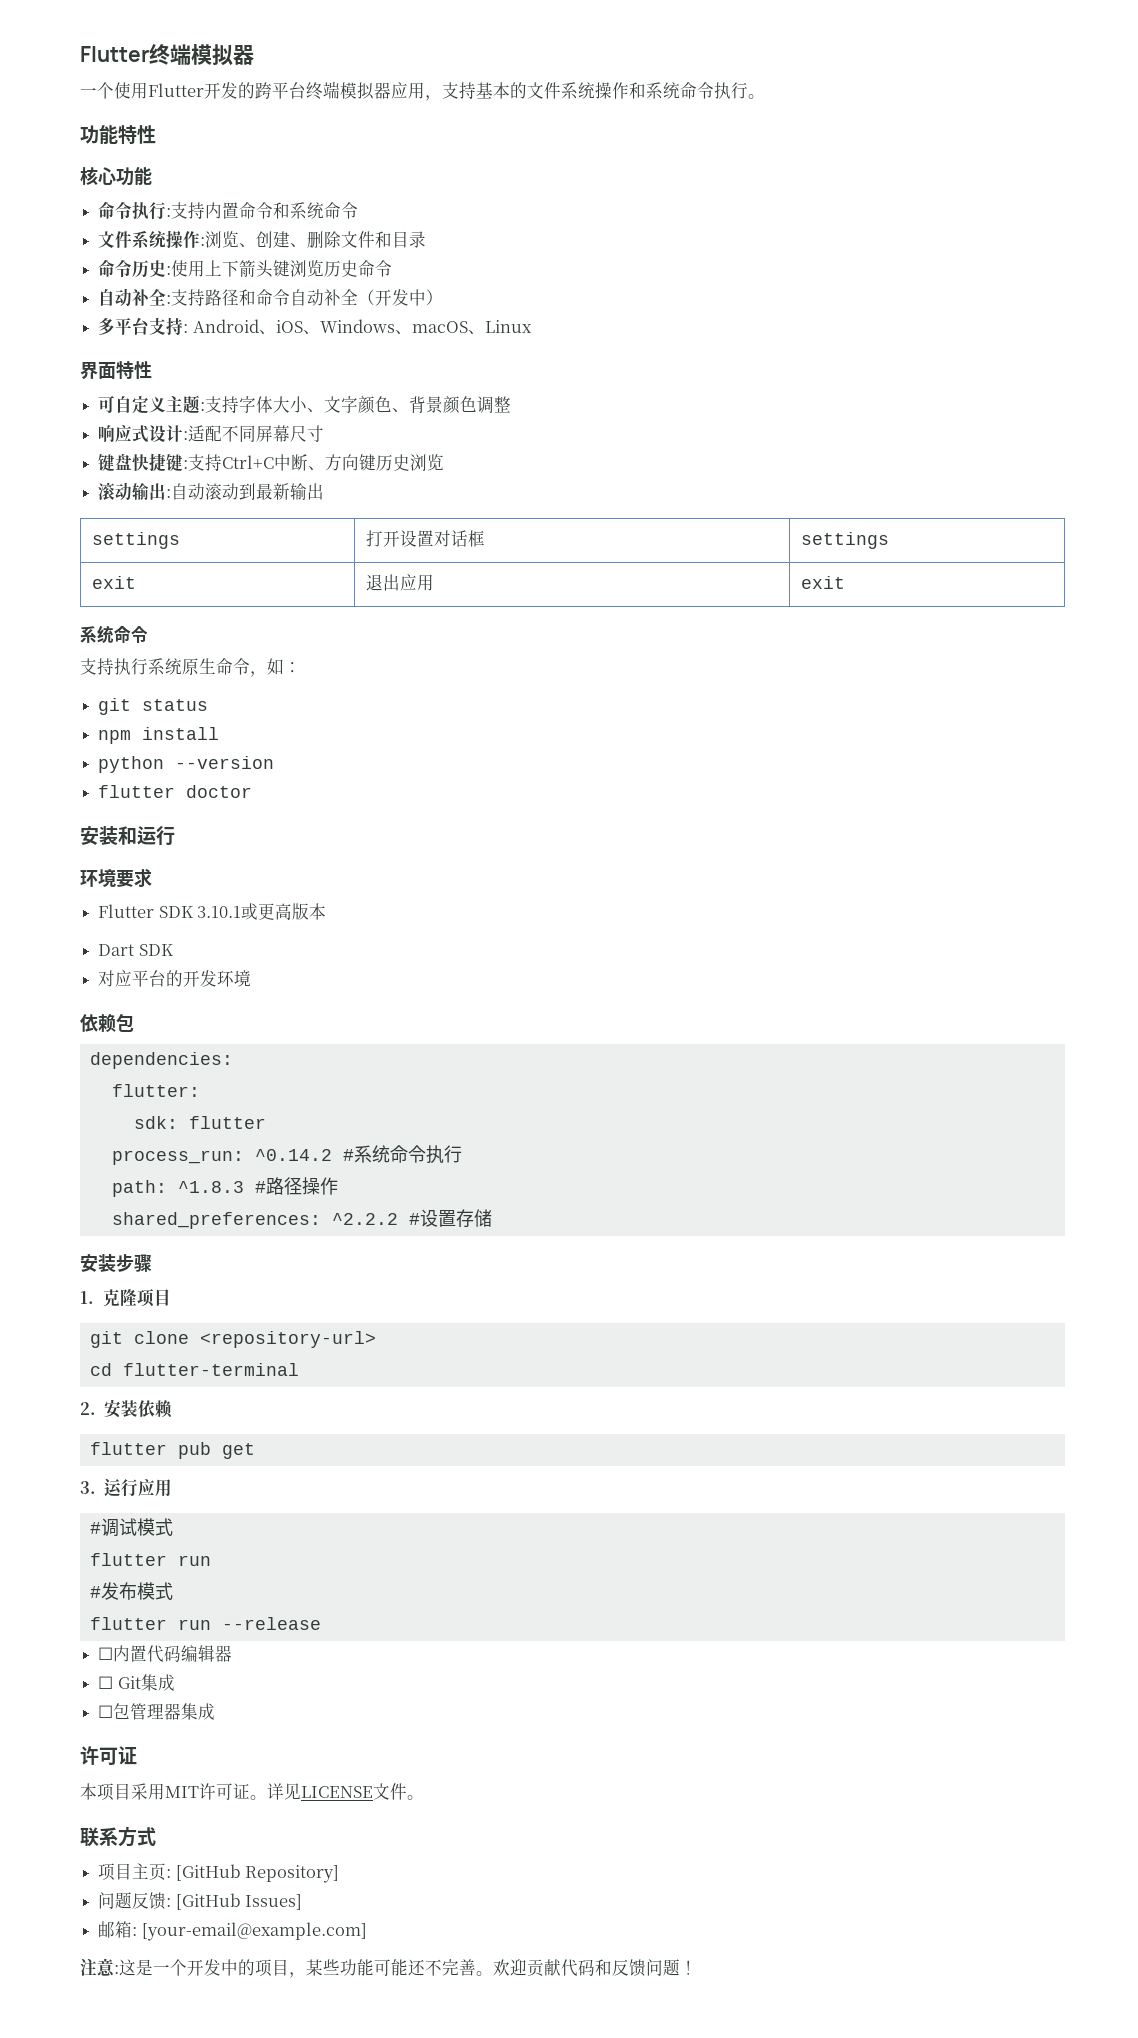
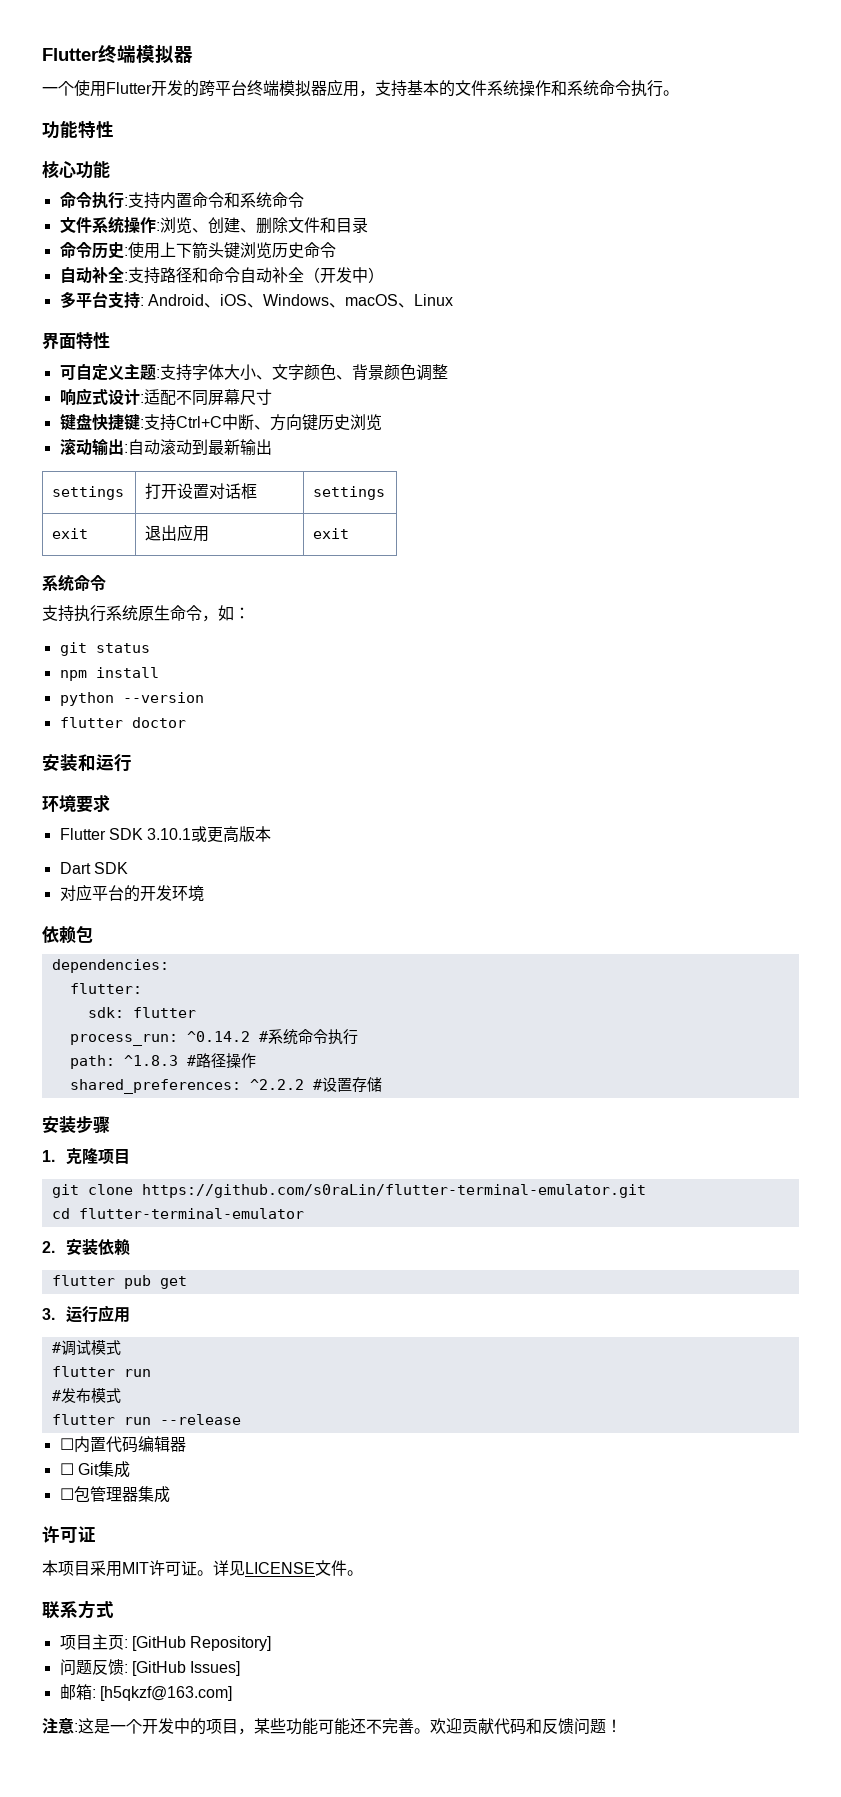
- git clone <repository-url>
+ git clone https://github.com/s0raLin/flutter-terminal-emulator.git
- cd flutter-terminal
+ cd flutter-terminal-emulator
- 邮箱: [your-email@example.com]
+ 邮箱: [h5qkzf@163.com]

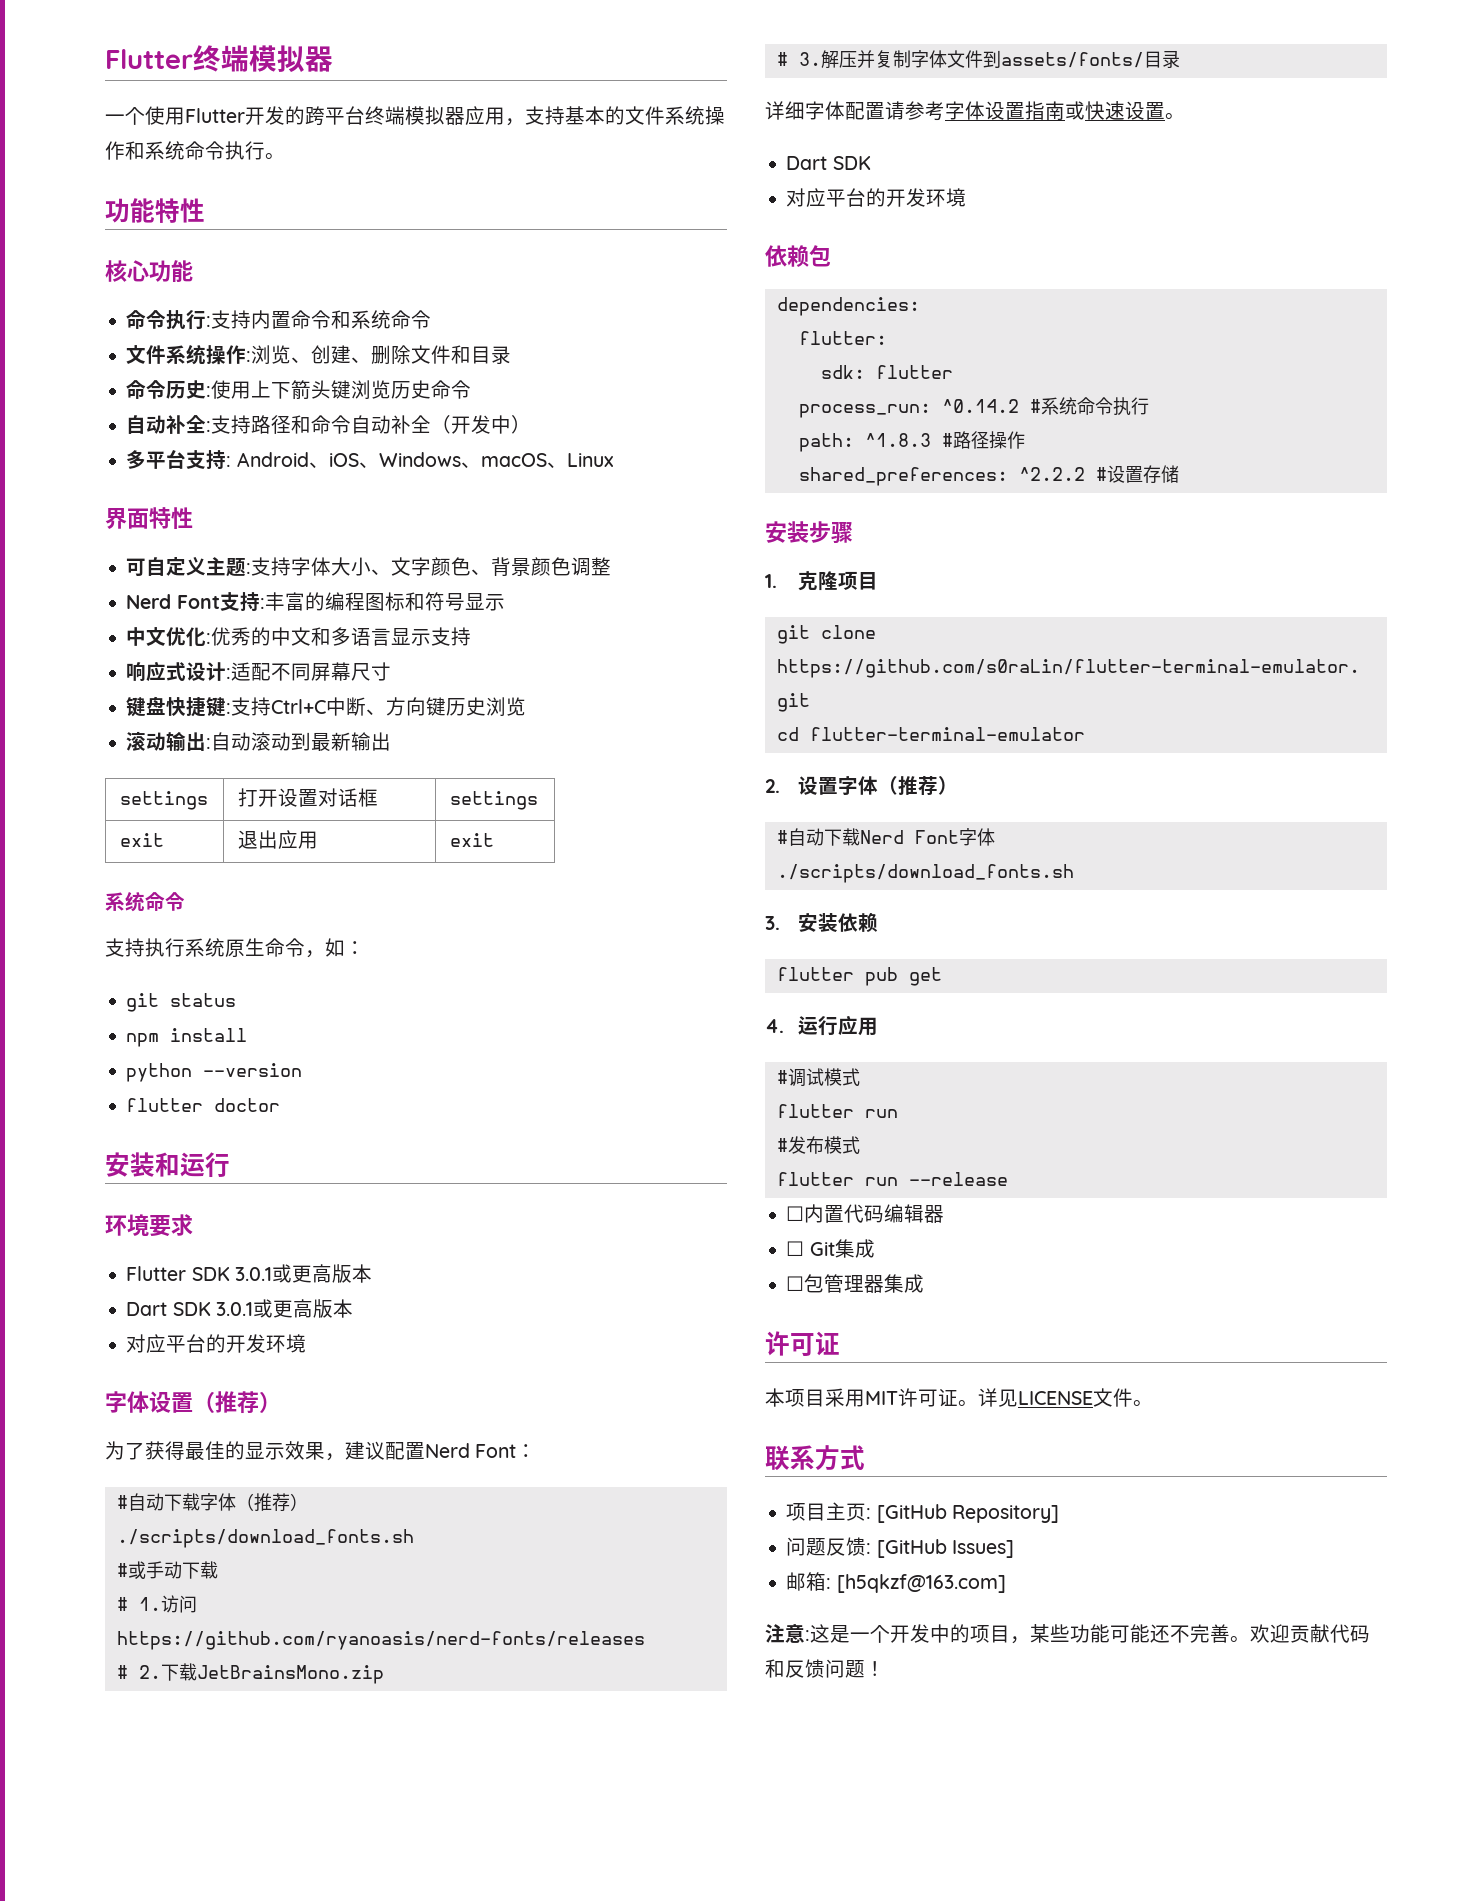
+ Nerd Font支持:丰富的编程图标和符号显示
+ 中文优化:优秀的中文和多语言显示支持
- Flutter SDK 3.10.1或更高版本
+ Flutter SDK 3.0.1或更高版本
+ Dart SDK 3.0.1或更高版本
+ 对应平台的开发环境
+ 字体设置（推荐）
+ 为了获得最佳的显示效果，建议配置Nerd Font：
+ #自动下载字体（推荐）
+ ./scripts/download_fonts.sh
+ #或手动下载
+ # 1.访问https://github.com/ryanoasis/nerd-fonts/releases
+ # 2.下载JetBrainsMono.zip
+ # 3.解压并复制字体文件到assets/fonts/目录
+ 详细字体配置请参考字体设置指南或快速设置。
- 2.安装依赖
+ 2.设置字体（推荐）
+ #自动下载Nerd Font字体
+ ./scripts/download_fonts.sh
+ 3.安装依赖
- 3.运行应用
+ 4.运行应用

